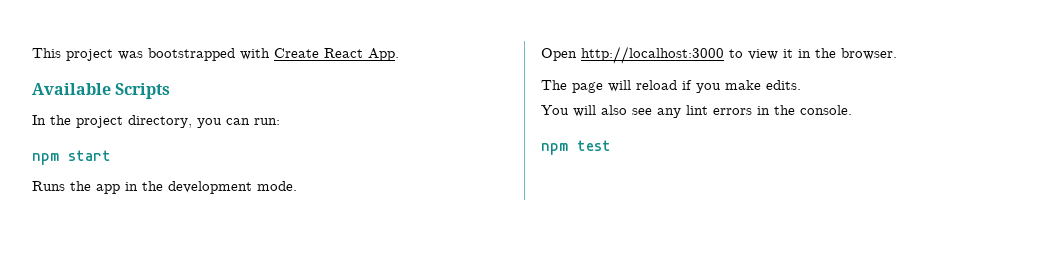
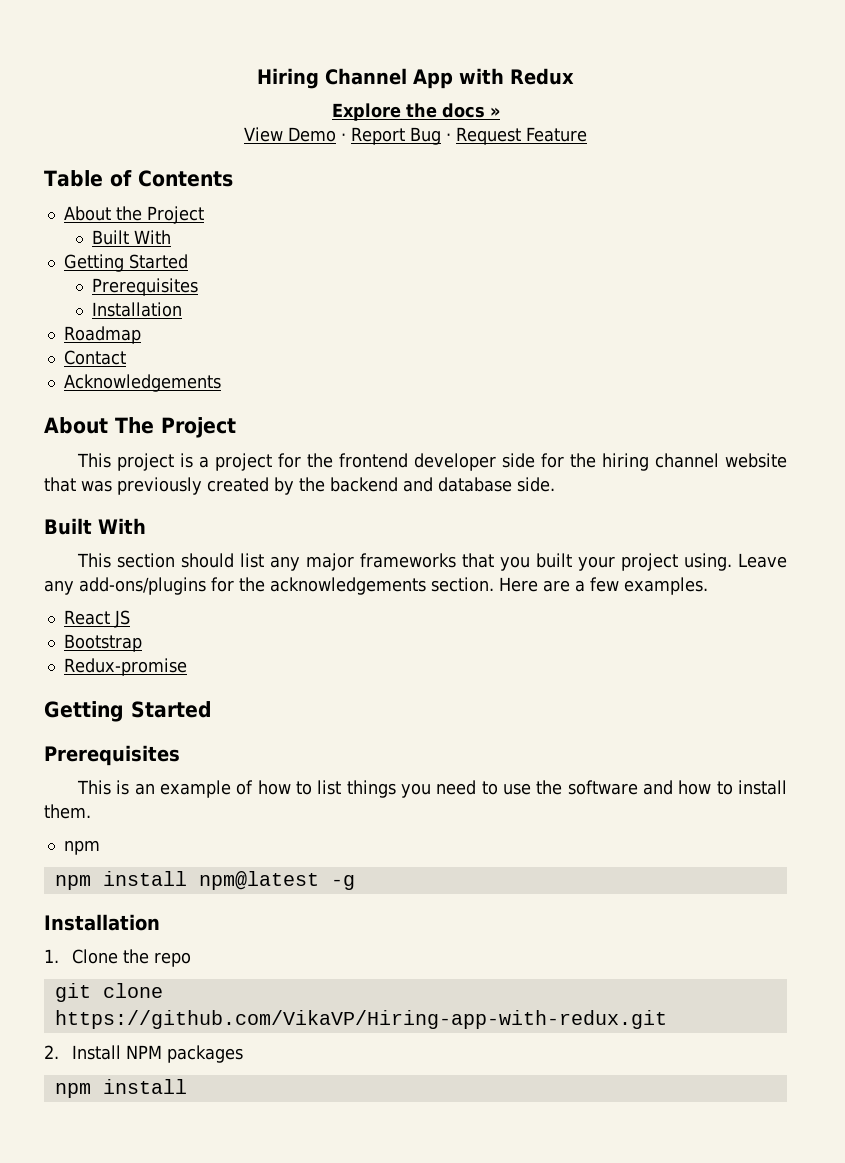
- This project was bootstrapped with Create React App.
- Available Scripts
- In the project directory, you can run:
- npm start
- Runs the app in the development mode.
- Open http://localhost:3000 to view it in the browser.
- The page will reload if you make edits.
- You will also see any lint errors in the console.
- npm test
+ Hiring Channel App with Redux
+ Explore the docs »
+ View Demo · Report Bug · Request Feature
+ Table of Contents
+ About the Project
+ Built With
+ Getting Started
+ Prerequisites
+ Installation
+ Roadmap
+ Contact
+ Acknowledgements
+ About The Project
+ This project is a project for the frontend developer side for the hiring channel website that was previously created by the backend and database side.
+ Built With
+ This section should list any major frameworks that you built your project using. Leave any add-ons/plugins for the acknowledgements section. Here are a few examples.
+ React JS
+ Bootstrap
+ Redux-promise
+ Getting Started
+ Prerequisites
+ This is an example of how to list things you need to use the software and how to install them.
+ npm
+ npm install npm@latest -g
+ Installation
+ 1. Clone the repo
+ git clone https://github.com/VikaVP/Hiring-app-with-redux.git
+ 2. Install NPM packages
+ npm install

